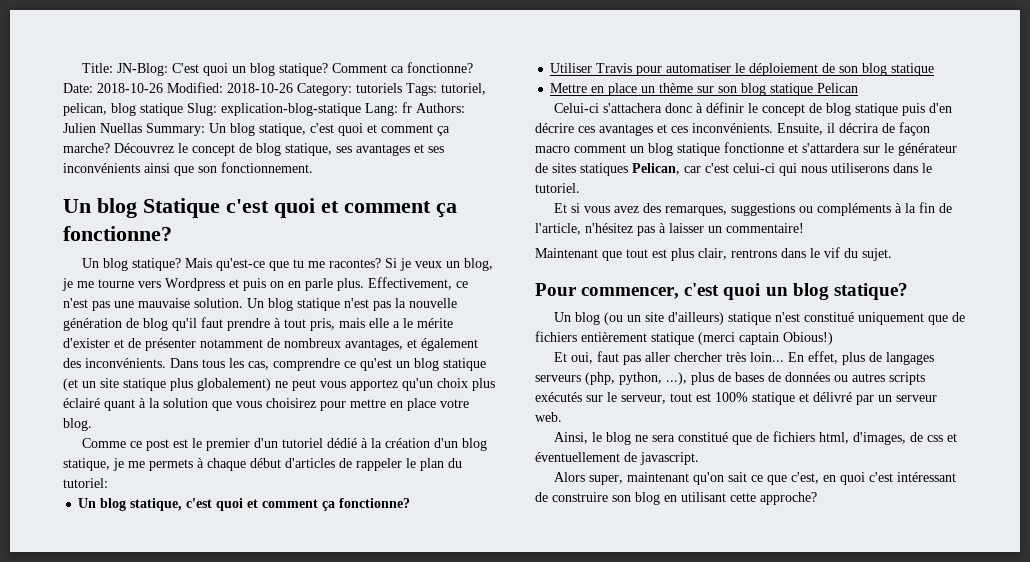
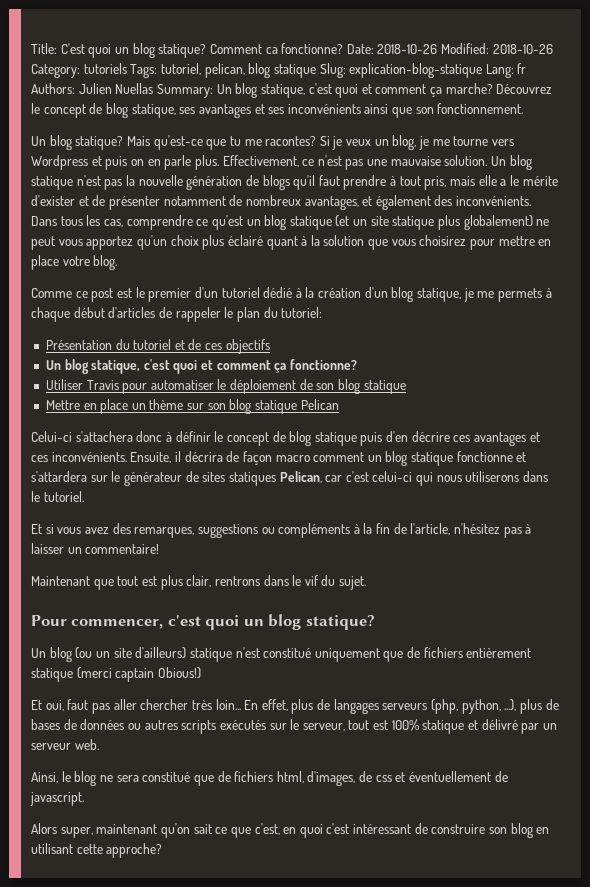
- Title: JN-Blog: C'est quoi un blog statique?
+ Title: C'est quoi un blog statique?
- Un blog Statique c'est quoi et comment ça fonctionne?
- Un blog statique n'est pas la nouvelle génération de blog qu'il faut prendre à tout pris, mais elle a le mérite d'exister et de présenter notamment de nombreux avantages, et également des inconvénients.
+ Un blog statique n'est pas la nouvelle génération de blogs qu'il faut prendre à tout pris, mais elle a le mérite d'exister et de présenter notamment de nombreux avantages, et également des inconvénients.
+ Présentation du tutoriel et de ces objectifs

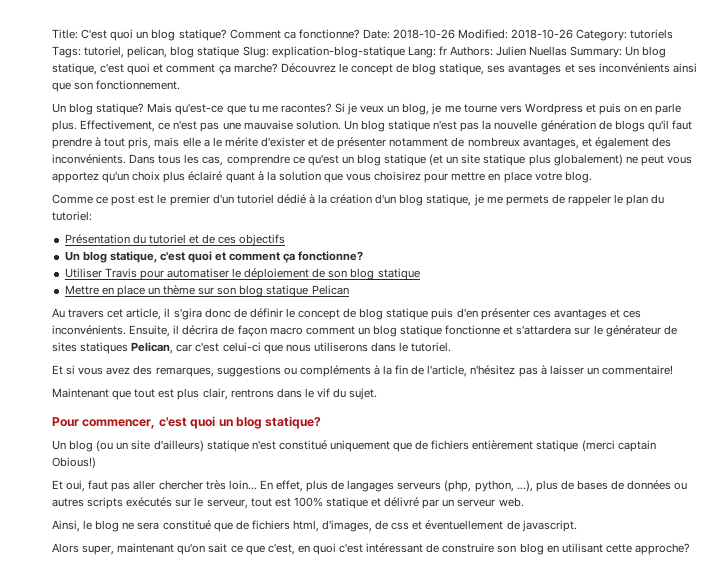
- Comme ce post est le premier d'un tutoriel dédié à la création d'un blog statique, je me permets à chaque début d'articles de rappeler le plan du tutoriel:
+ Comme ce post est le premier d'un tutoriel dédié à la création d'un blog statique, je me permets de rappeler le plan du tutoriel:
- Celui-ci s'attachera donc à définir le concept de blog statique puis d'en décrire ces avantages et ces inconvénients.
+ Au travers cet article, il s'gira donc de définir le concept de blog statique puis d'en présenter ces avantages et ces inconvénients.
- Ensuite, il décrira de façon macro comment un blog statique fonctionne et s'attardera sur le générateur de sites statiques Pelican, car c'est celui-ci qui nous utiliserons dans le tutoriel.
+ Ensuite, il décrira de façon macro comment un blog statique fonctionne et s'attardera sur le générateur de sites statiques Pelican, car c'est celui-ci que nous utiliserons dans le tutoriel.

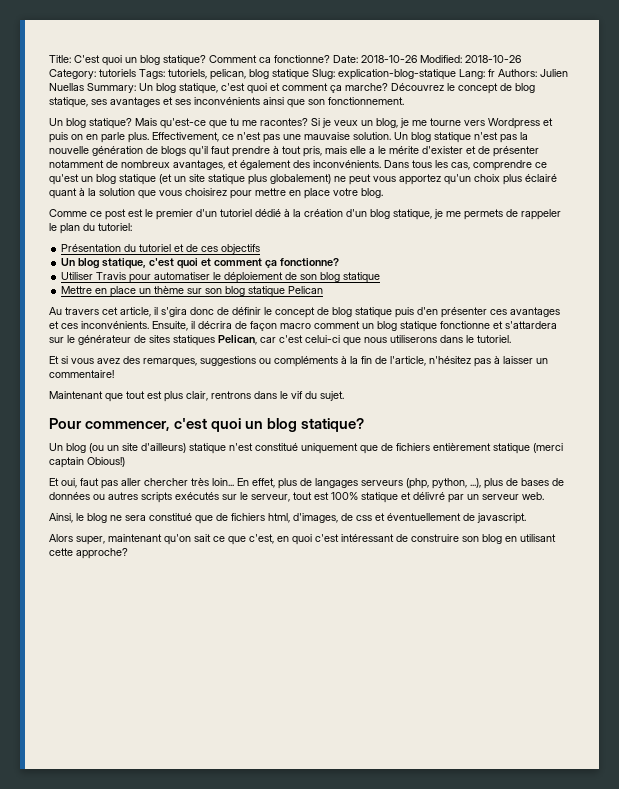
- Date: 2018-10-26 Modified: 2018-10-26 Category: tutoriels Tags: tutoriel, pelican, blog statique Slug: explication-blog-statique Lang: fr Authors: Julien Nuellas Summary: Un blog statique, c'est quoi et comment ça marche?
+ Date: 2018-10-26 Modified: 2018-10-26 Category: tutoriels Tags: tutoriels, pelican, blog statique Slug: explication-blog-statique Lang: fr Authors: Julien Nuellas Summary: Un blog statique, c'est quoi et comment ça marche?

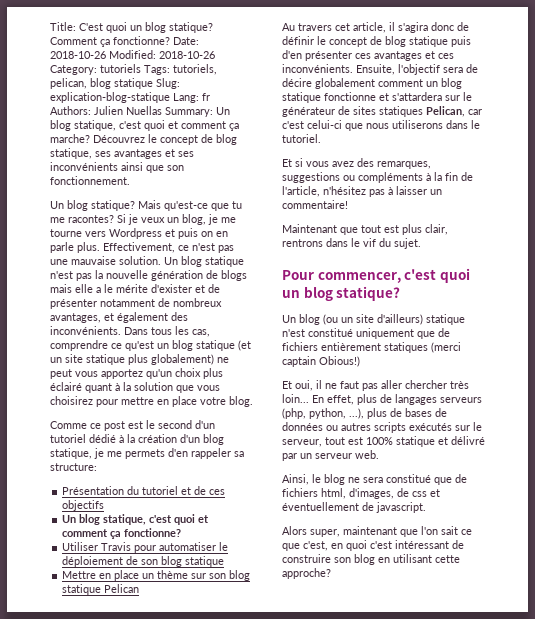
- Comment ca fonctionne?
+ Comment ça fonctionne?
- Un blog statique n'est pas la nouvelle génération de blogs qu'il faut prendre à tout pris, mais elle a le mérite d'exister et de présenter notamment de nombreux avantages, et également des inconvénients.
+ Un blog statique n'est pas la nouvelle génération de blogs mais elle a le mérite d'exister et de présenter notamment de nombreux avantages, et également des inconvénients.
- Comme ce post est le premier d'un tutoriel dédié à la création d'un blog statique, je me permets de rappeler le plan du tutoriel:
+ Comme ce post est le second d'un tutoriel dédié à la création d'un blog statique, je me permets d'en rappeler sa structure:
- Au travers cet article, il s'gira donc de définir le concept de blog statique puis d'en présenter ces avantages et ces inconvénients.
+ Au travers cet article, il s'agira donc de définir le concept de blog statique puis d'en présenter ces avantages et ces inconvénients.
- Ensuite, il décrira de façon macro comment un blog statique fonctionne et s'attardera sur le générateur de sites statiques Pelican, car c'est celui-ci que nous utiliserons dans le tutoriel.
+ Ensuite, l'objectif sera de décire globalement comment un blog statique fonctionne et s'attardera sur le générateur de sites statiques Pelican, car c'est celui-ci que nous utiliserons dans le tutoriel.
- Un blog (ou un site d'ailleurs) statique n'est constitué uniquement que de fichiers entièrement statique (merci captain Obious!)
+ Un blog (ou un site d'ailleurs) statique n'est constitué uniquement que de fichiers entièrement statiques (merci captain Obious!)
- Et oui, faut pas aller chercher très loin...
+ Et oui, il ne faut pas aller chercher très loin...
- Alors super, maintenant qu'on sait ce que c'est, en quoi c'est intéressant de construire son blog en utilisant cette approche?
+ Alors super, maintenant que l'on sait ce que c'est, en quoi c'est intéressant de construire son blog en utilisant cette approche?

